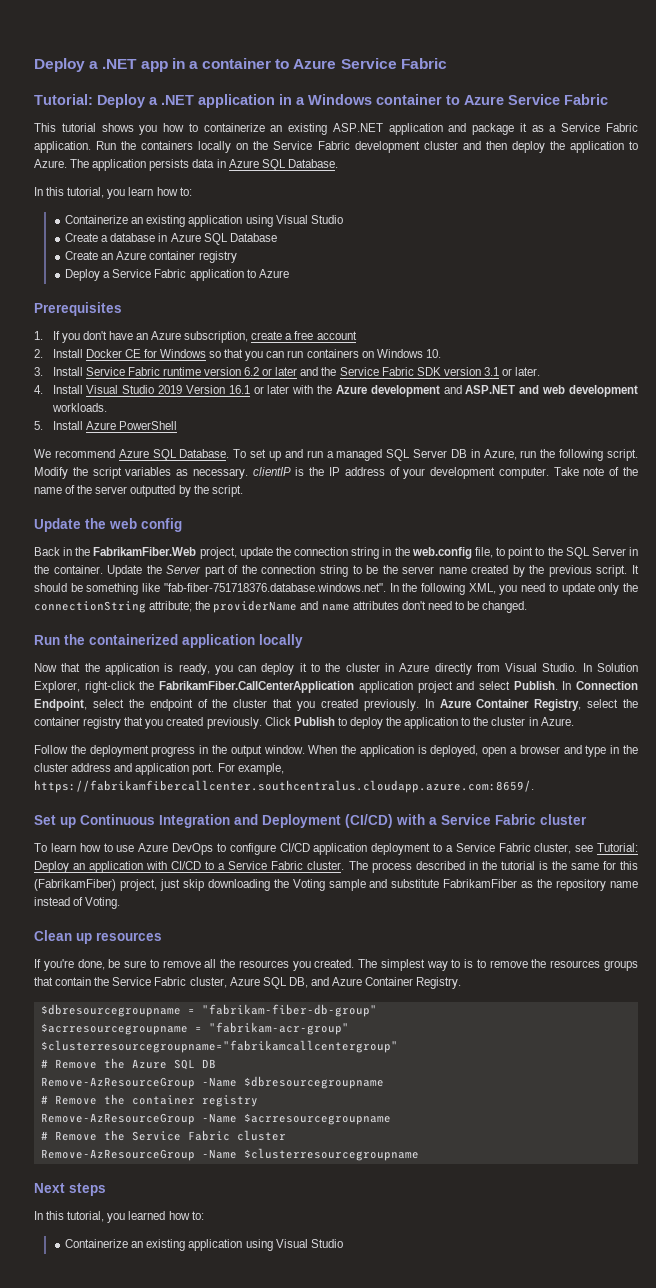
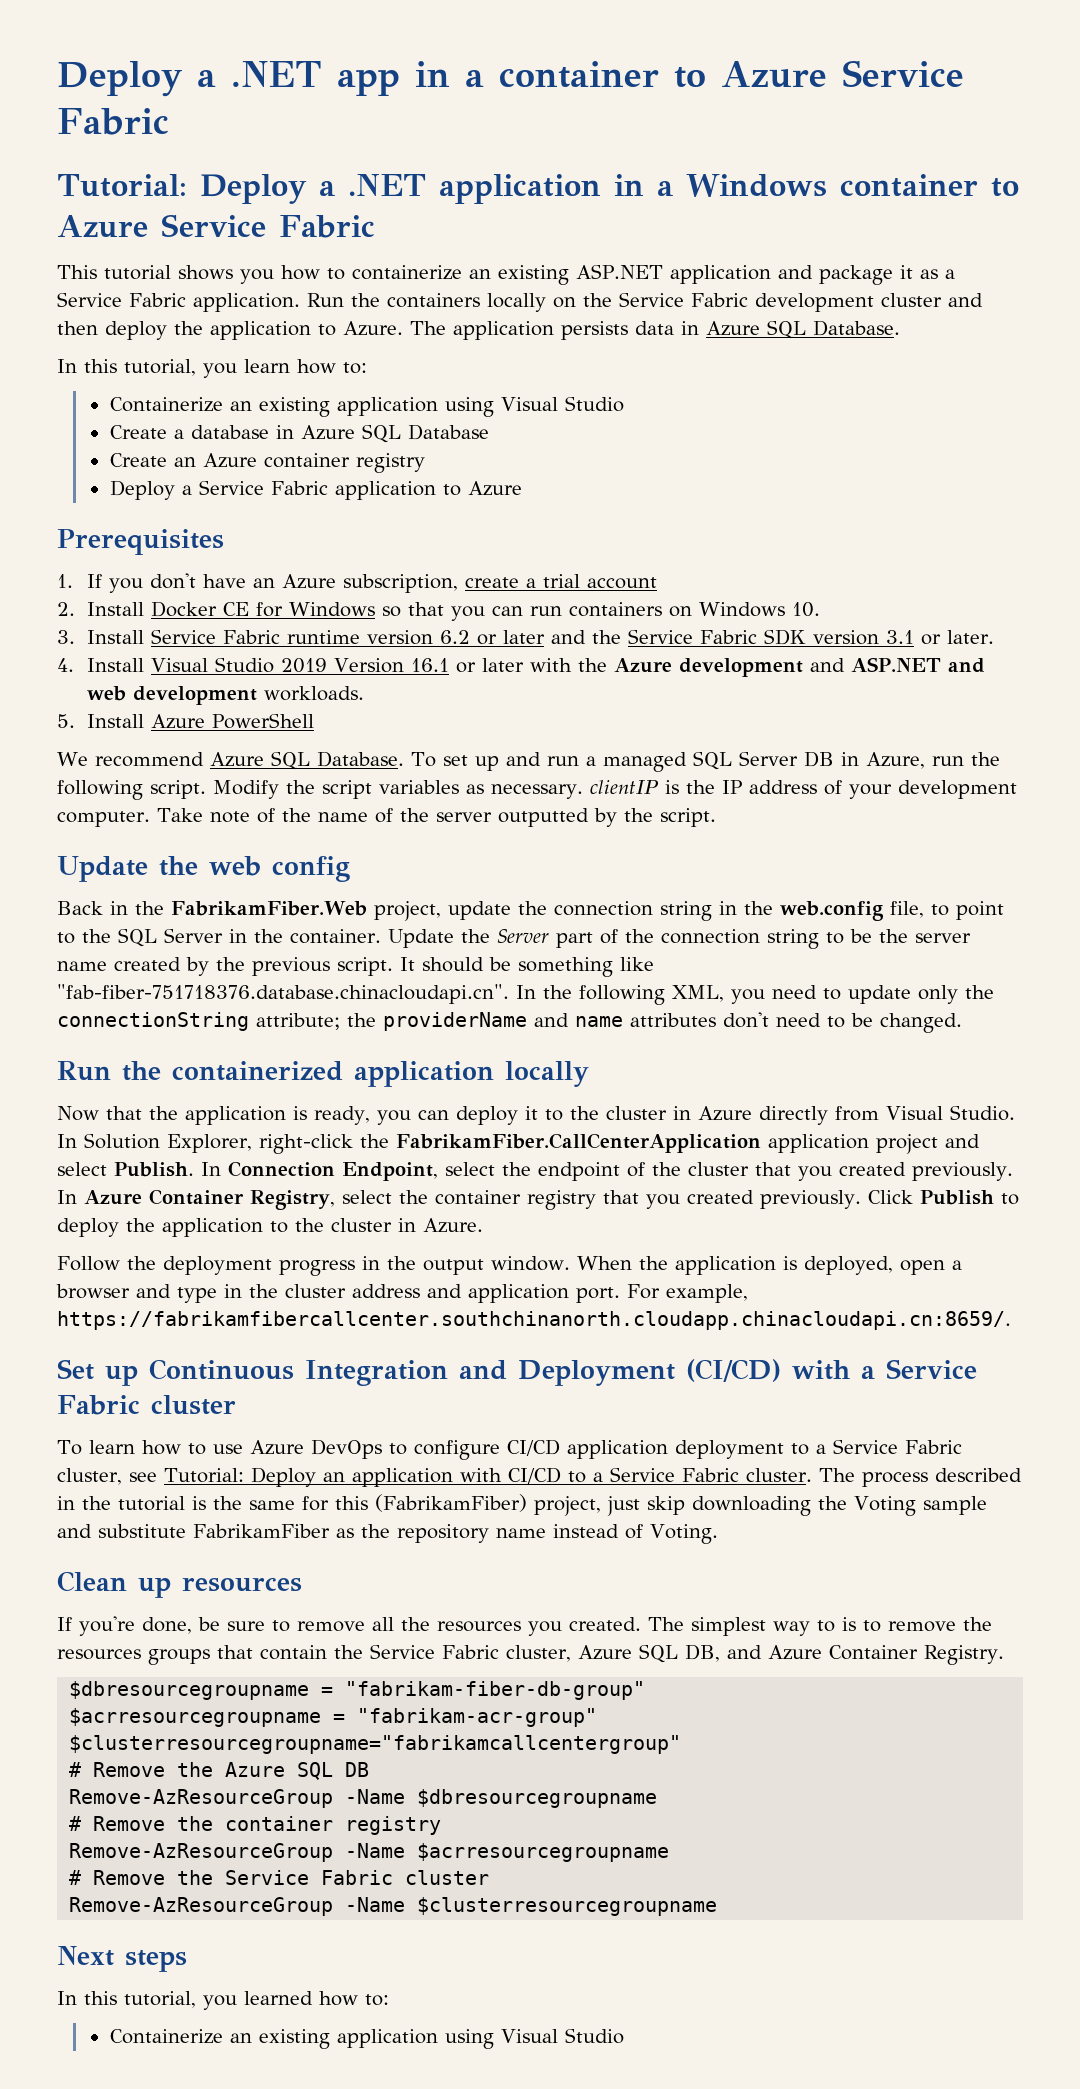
- 1. If you don't have an Azure subscription, create a free account
+ 1. If you don't have an Azure subscription, create a trial account
- It should be something like "fab-fiber-751718376.database.windows.net". In the following XML, you need to update only the connectionString attribute; the providerName and name attributes don't need to be changed.
+ It should be something like "fab-fiber-751718376.database.chinacloudapi.cn". In the following XML, you need to update only the connectionString attribute; the providerName and name attributes don't need to be changed.
- For example, https://fabrikamfibercallcenter.southcentralus.cloudapp.azure.com:8659/.
+ For example, https://fabrikamfibercallcenter.southchinanorth.cloudapp.chinacloudapi.cn:8659/.

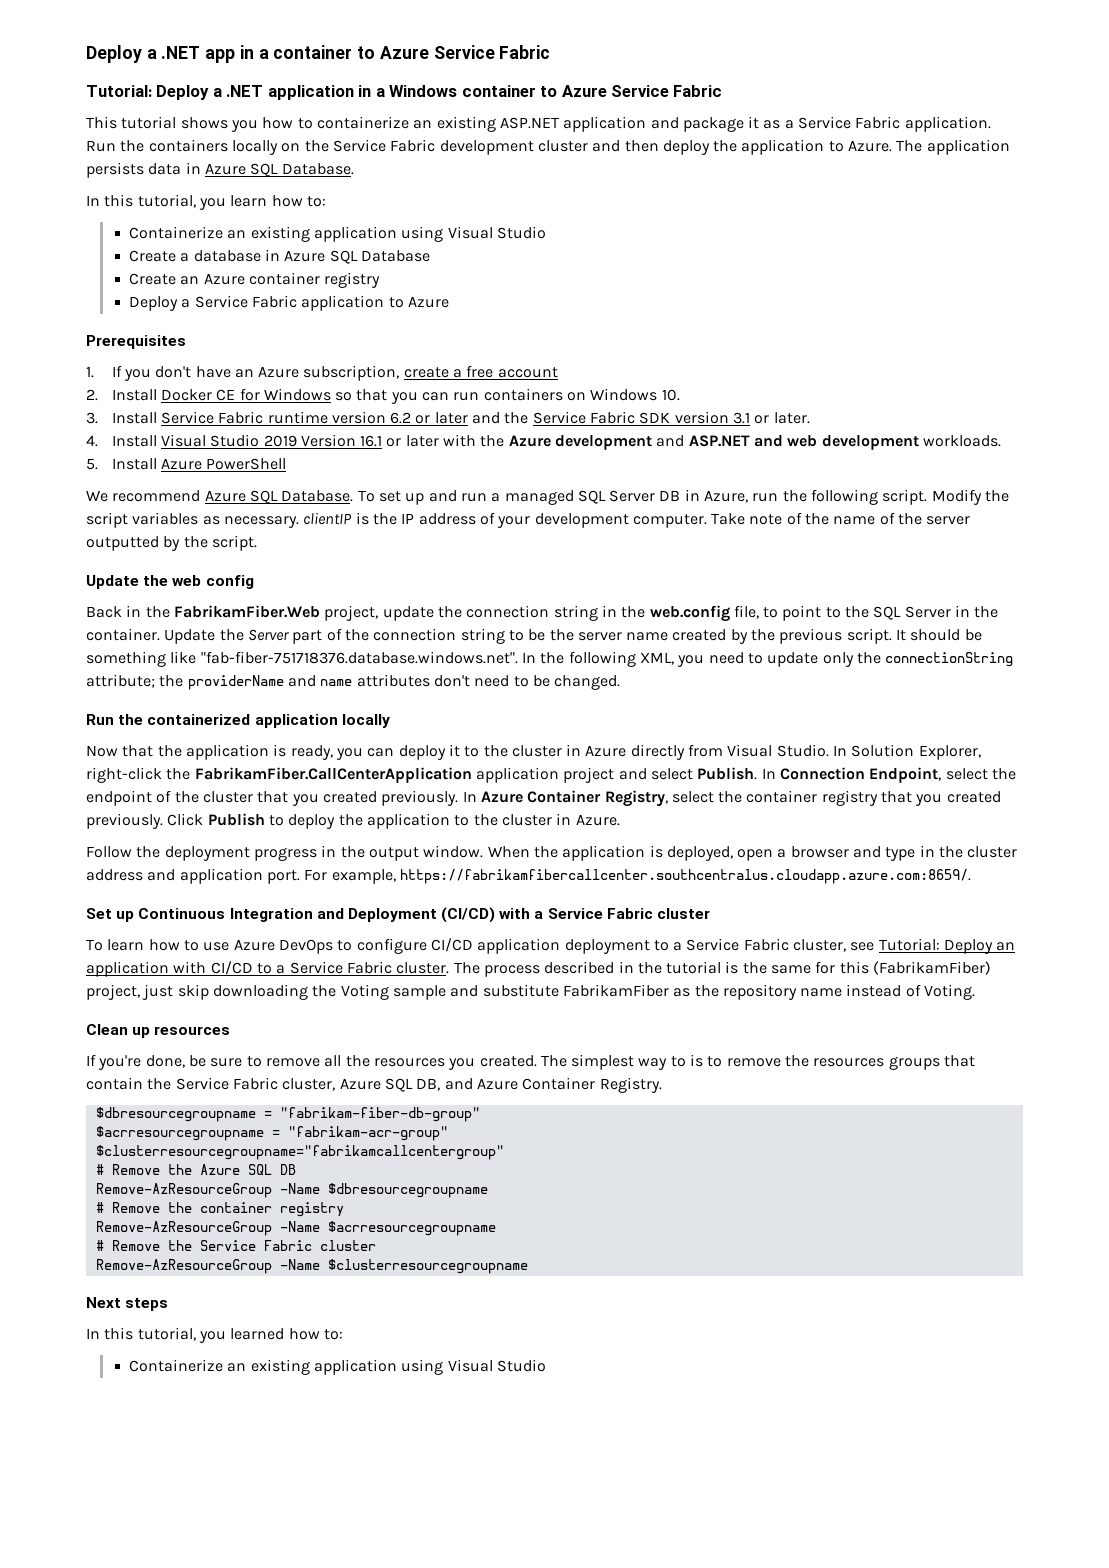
- 1. If you don't have an Azure subscription, create a trial account
+ 1. If you don't have an Azure subscription, create a free account
- It should be something like "fab-fiber-751718376.database.chinacloudapi.cn". In the following XML, you need to update only the connectionString attribute; the providerName and name attributes don't need to be changed.
+ It should be something like "fab-fiber-751718376.database.windows.net". In the following XML, you need to update only the connectionString attribute; the providerName and name attributes don't need to be changed.
- For example, https://fabrikamfibercallcenter.southchinanorth.cloudapp.chinacloudapi.cn:8659/.
+ For example, https://fabrikamfibercallcenter.southcentralus.cloudapp.azure.com:8659/.

